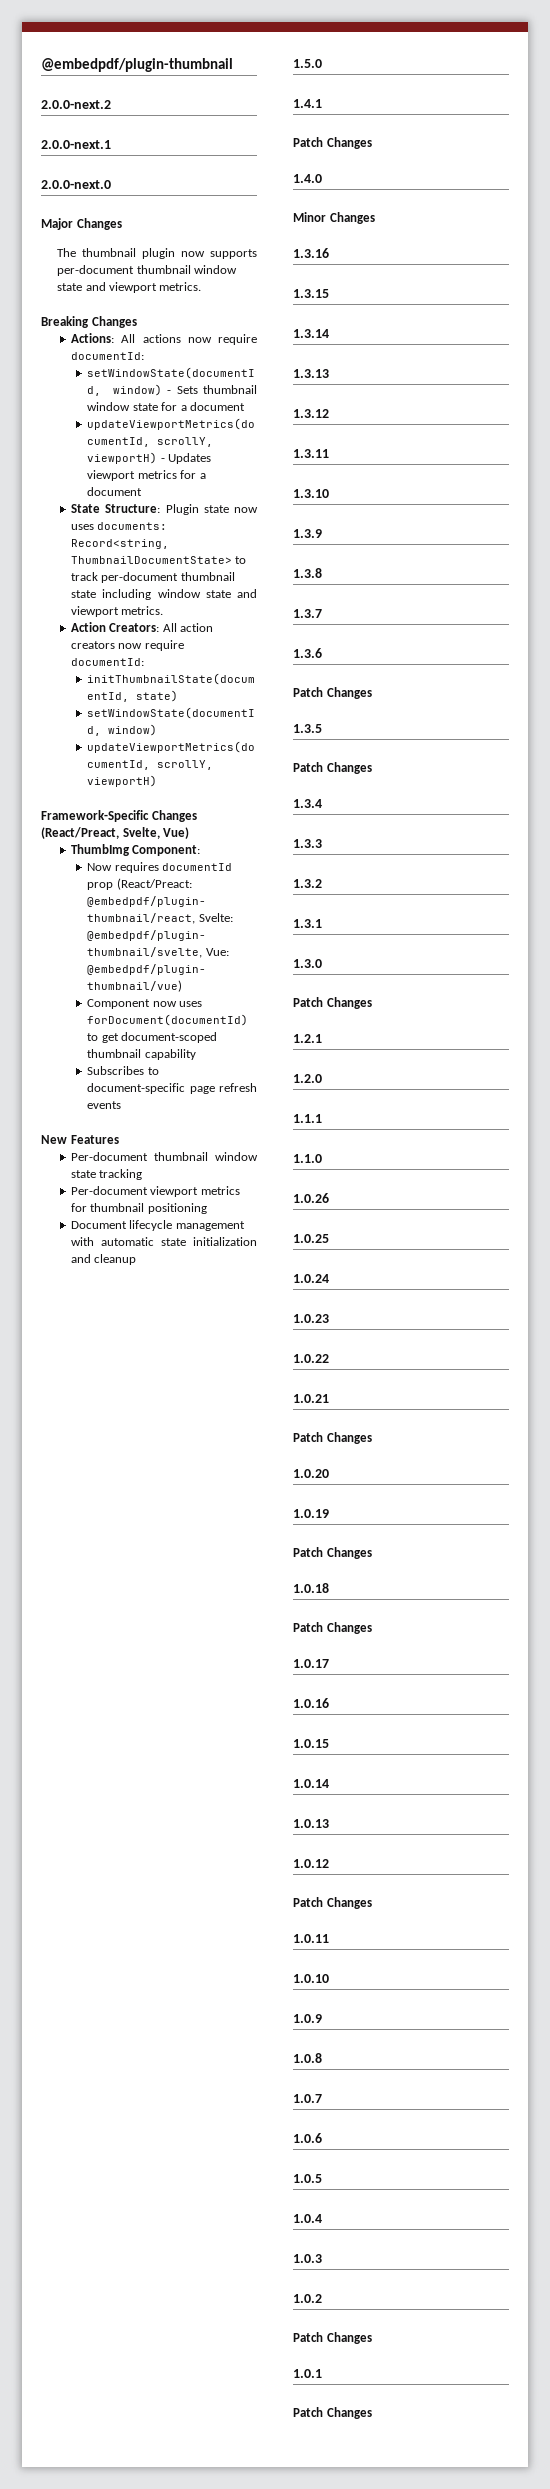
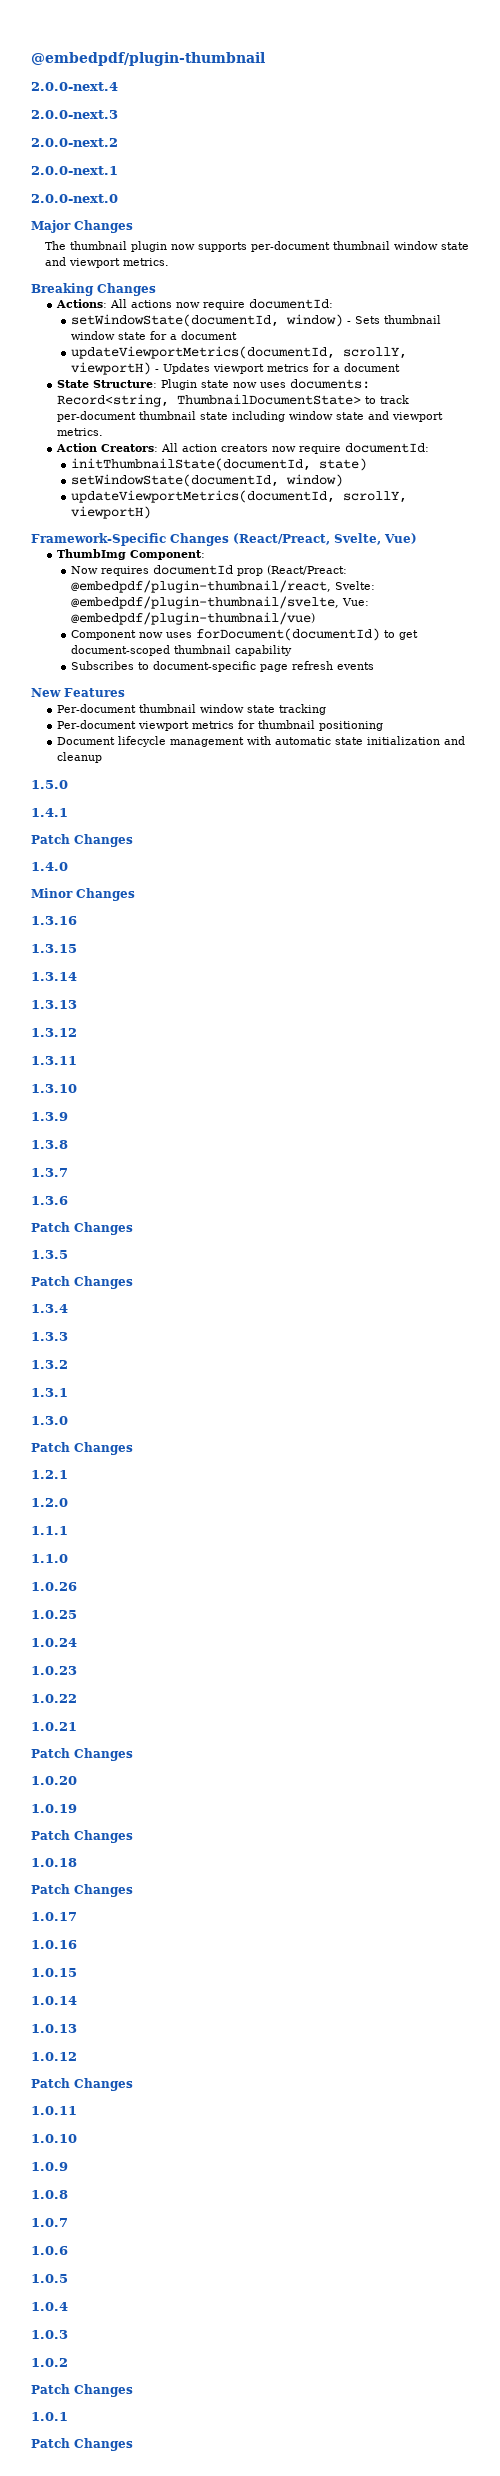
+ 2.0.0-next.4
+ 2.0.0-next.3

